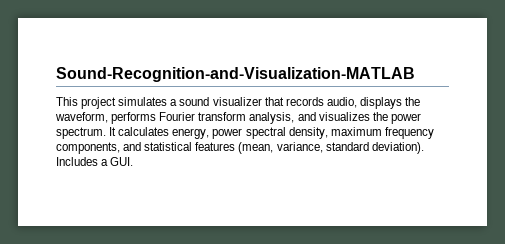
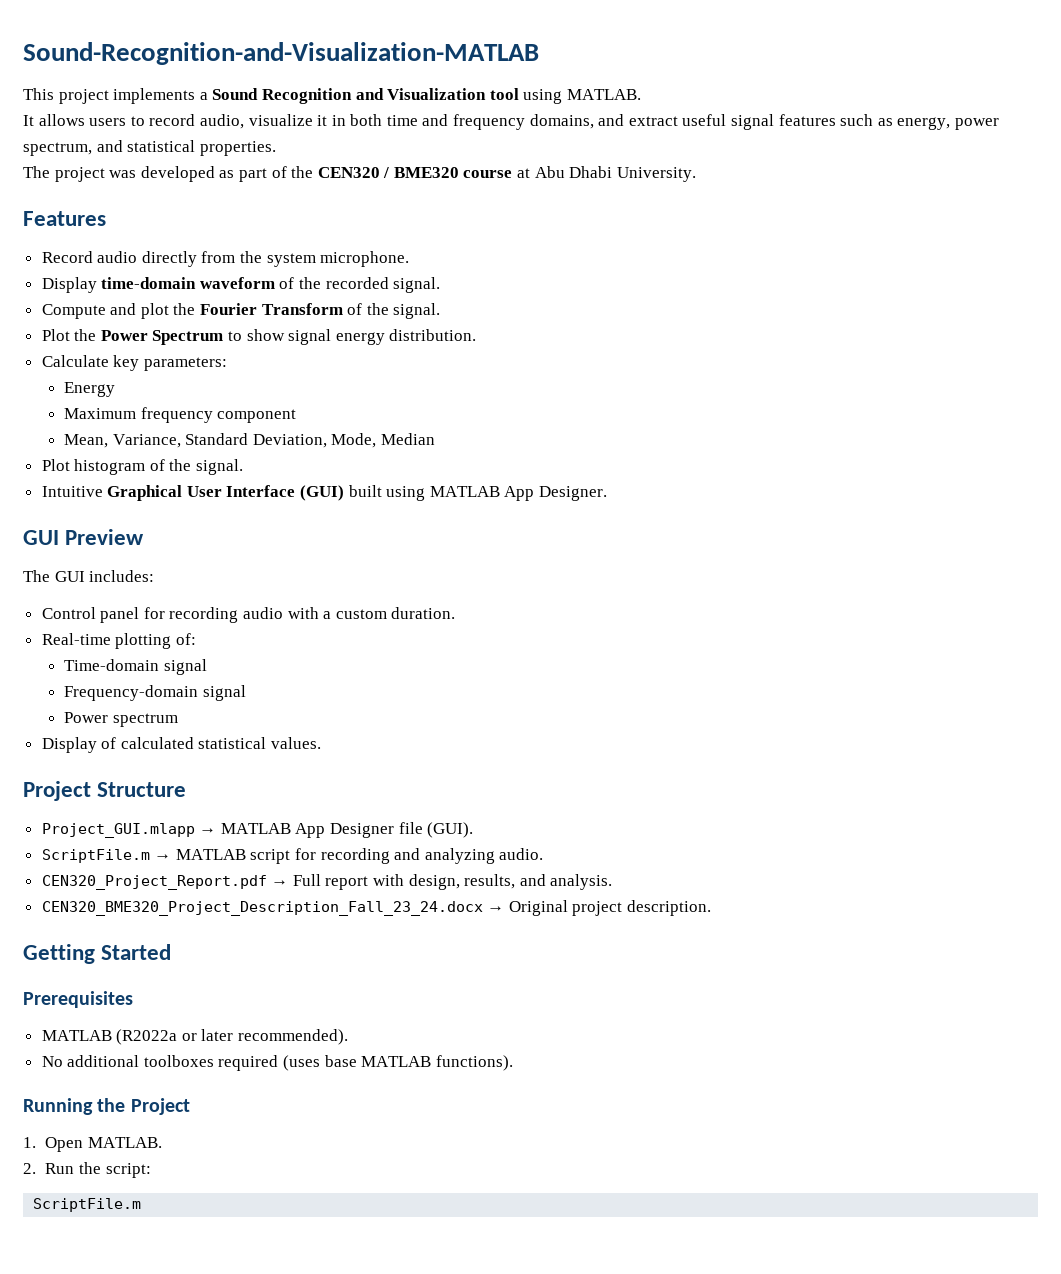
- This project simulates a sound visualizer that records audio, displays the waveform, performs Fourier transform analysis, and visualizes the power spectrum. It calculates energy, power spectral density, maximum frequency components, and statistical features (mean, variance, standard deviation). Includes a GUI.
+ This project implements a Sound Recognition and Visualization tool using MATLAB.
+ It allows users to record audio, visualize it in both time and frequency domains, and extract useful signal features such as energy, power spectrum, and statistical properties.
+ The project was developed as part of the CEN320 / BME320 course at Abu Dhabi University.
+ Features
+ Record audio directly from the system microphone.
+ Display time-domain waveform of the recorded signal.
+ Compute and plot the Fourier Transform of the signal.
+ Plot the Power Spectrum to show signal energy distribution.
+ Calculate key parameters:
+ Energy
+ Maximum frequency component
+ Mean, Variance, Standard Deviation, Mode, Median
+ Plot histogram of the signal.
+ Intuitive Graphical User Interface (GUI) built using MATLAB App Designer.
+ GUI Preview
+ The GUI includes:
+ Control panel for recording audio with a custom duration.
+ Real-time plotting of:
+ Time-domain signal
+ Frequency-domain signal
+ Power spectrum
+ Display of calculated statistical values.
+ Project Structure
+ Project_GUI.mlapp → MATLAB App Designer file (GUI).
+ ScriptFile.m → MATLAB script for recording and analyzing audio.
+ CEN320_Project_Report.pdf → Full report with design, results, and analysis.
+ CEN320_BME320_Project_Description_Fall_23_24.docx → Original project description.
+ Getting Started
+ Prerequisites
+ MATLAB (R2022a or later recommended).
+ No additional toolboxes required (uses base MATLAB functions).
+ Running the Project
+ 1. Open MATLAB.
+ 2. Run the script:
+ ScriptFile.m

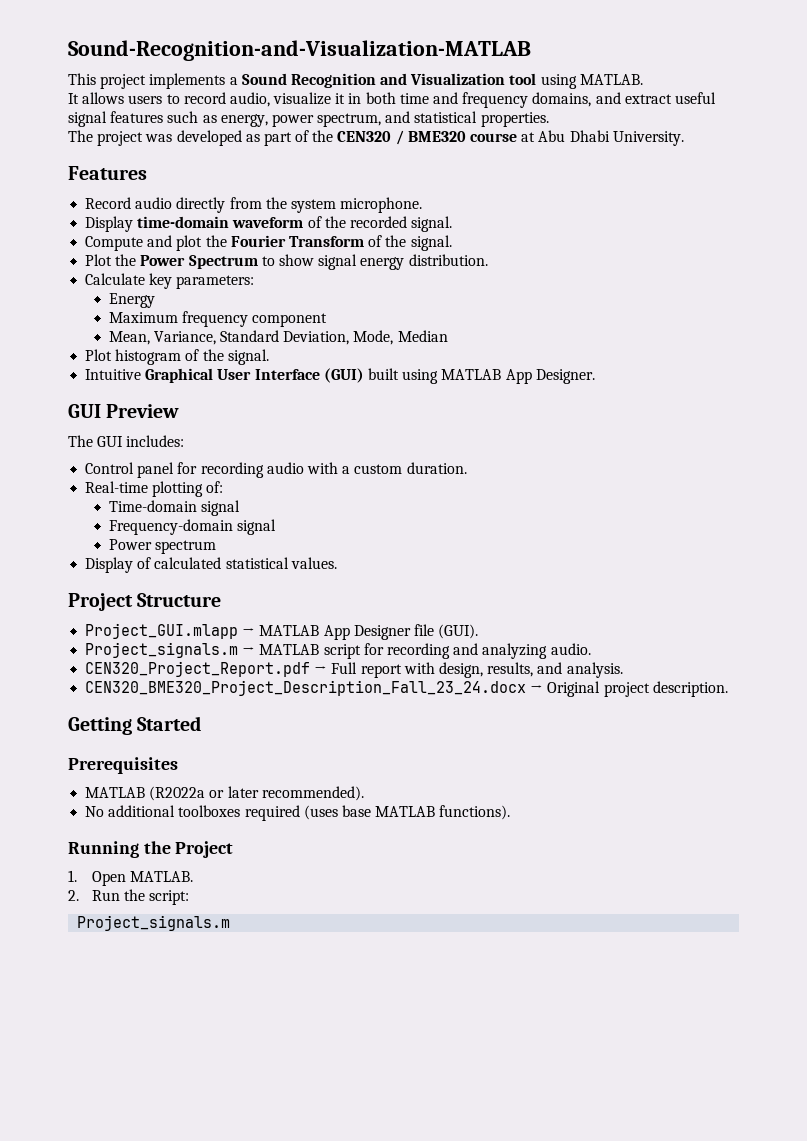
- ScriptFile.m → MATLAB script for recording and analyzing audio.
+ Project_signals.m → MATLAB script for recording and analyzing audio.
  2. Run the script:
- ScriptFile.m
+ Project_signals.m

